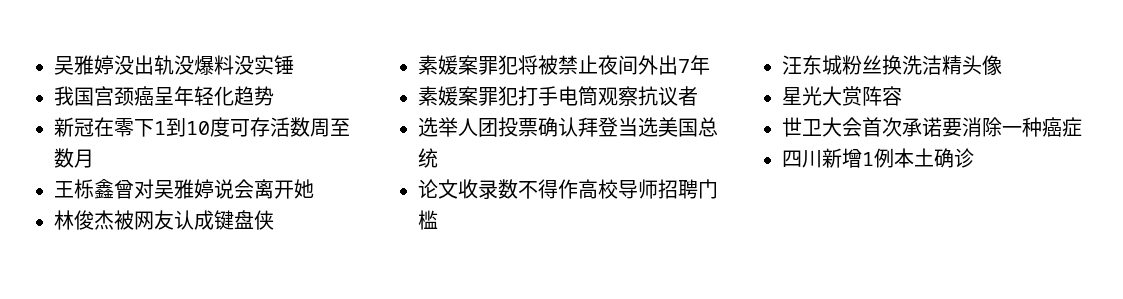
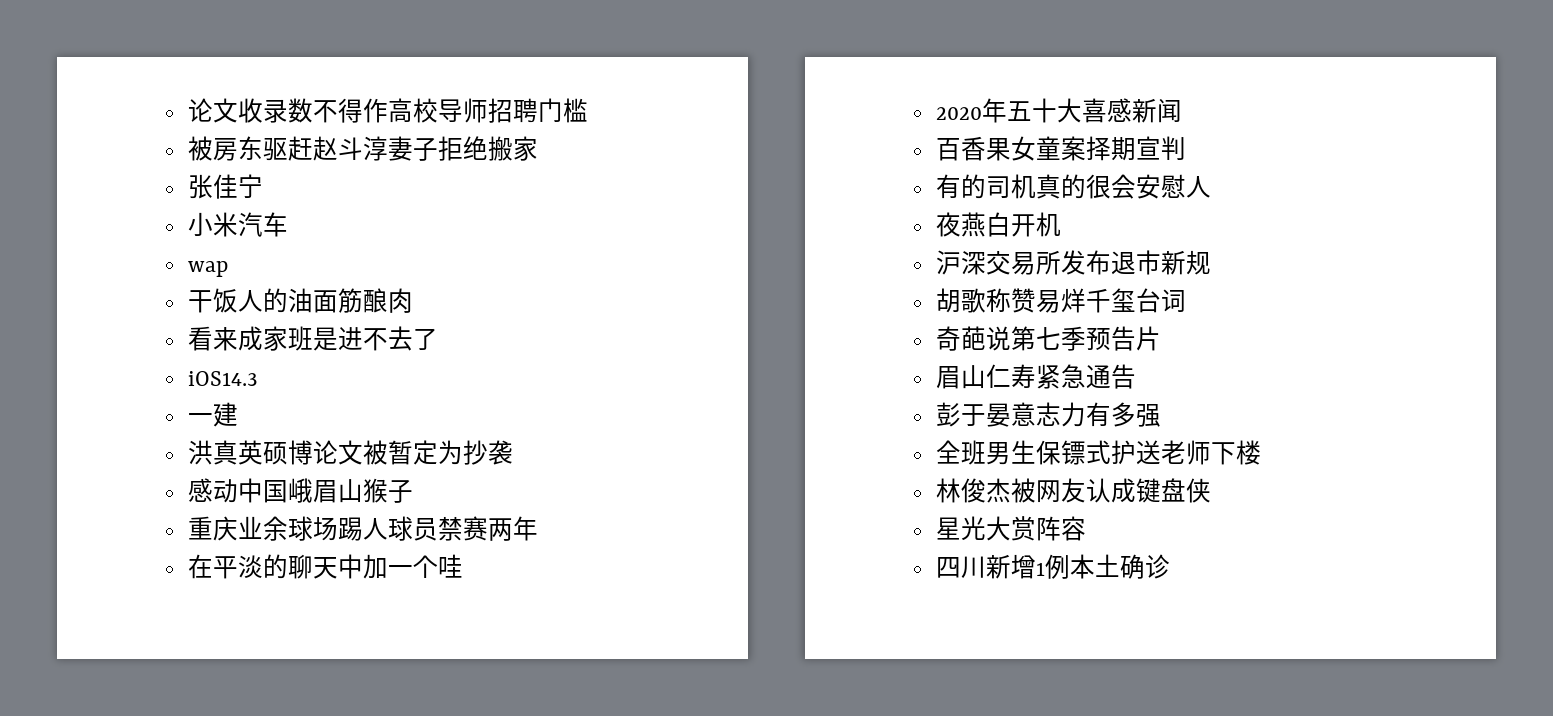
- 吴雅婷没出轨没爆料没实锤
- 我国宫颈癌呈年轻化趋势
- 新冠在零下1到10度可存活数周至数月
- 王栎鑫曾对吴雅婷说会离开她
- 林俊杰被网友认成键盘侠
- 素媛案罪犯将被禁止夜间外出7年
- 素媛案罪犯打手电筒观察抗议者
- 选举人团投票确认拜登当选美国总统
- 汪东城粉丝换洗洁精头像
+ 被房东驱赶赵斗淳妻子拒绝搬家
+ 张佳宁
+ 小米汽车
+ wap
+ 干饭人的油面筋酿肉
+ 看来成家班是进不去了
+ iOS14.3
+ 一建
+ 洪真英硕博论文被暂定为抄袭
+ 感动中国峨眉山猴子
+ 重庆业余球场踢人球员禁赛两年
+ 在平淡的聊天中加一个哇
+ 2020年五十大喜感新闻
+ 百香果女童案择期宣判
+ 有的司机真的很会安慰人
+ 夜燕白开机
+ 沪深交易所发布退市新规
+ 胡歌称赞易烊千玺台词
+ 奇葩说第七季预告片
+ 眉山仁寿紧急通告
+ 彭于晏意志力有多强
+ 全班男生保镖式护送老师下楼
+ 林俊杰被网友认成键盘侠
  星光大赏阵容
- 世卫大会首次承诺要消除一种癌症

